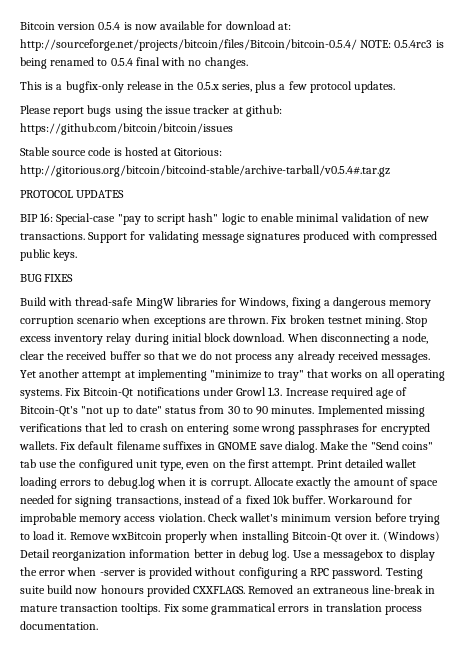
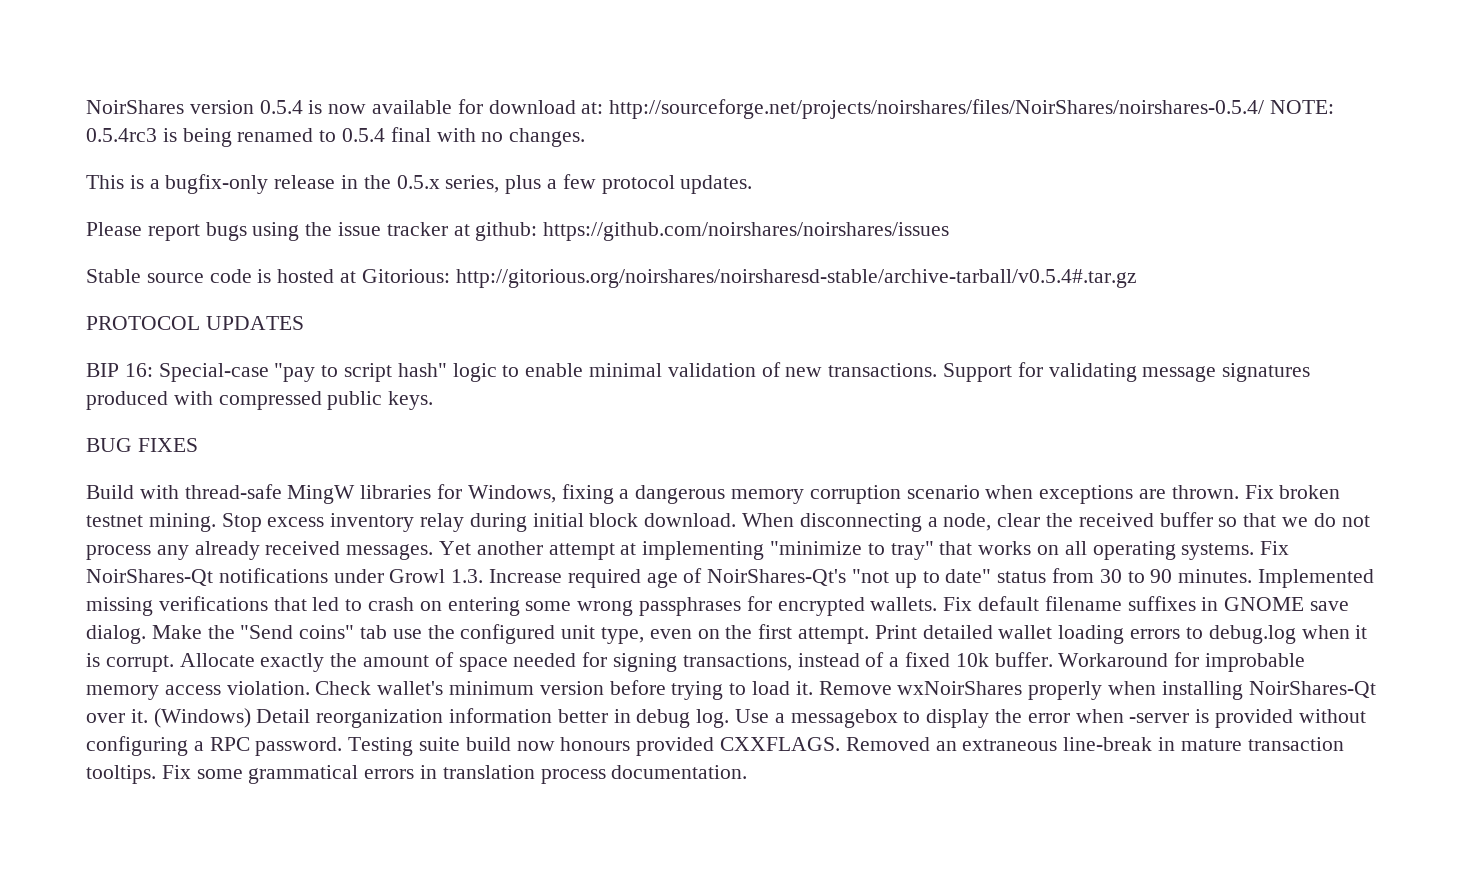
- Bitcoin version 0.5.4 is now available for download at: http://sourceforge.net/projects/bitcoin/files/Bitcoin/bitcoin-0.5.4/ NOTE: 0.5.4rc3 is being renamed to 0.5.4 final with no changes.
+ NoirShares version 0.5.4 is now available for download at: http://sourceforge.net/projects/noirshares/files/NoirShares/noirshares-0.5.4/ NOTE: 0.5.4rc3 is being renamed to 0.5.4 final with no changes.
- Please report bugs using the issue tracker at github: https://github.com/bitcoin/bitcoin/issues
+ Please report bugs using the issue tracker at github: https://github.com/noirshares/noirshares/issues
- Stable source code is hosted at Gitorious: http://gitorious.org/bitcoin/bitcoind-stable/archive-tarball/v0.5.4#.tar.gz
+ Stable source code is hosted at Gitorious: http://gitorious.org/noirshares/noirsharesd-stable/archive-tarball/v0.5.4#.tar.gz
- Fix Bitcoin-Qt notifications under Growl 1.3. Increase required age of Bitcoin-Qt's "not up to date" status from 30 to 90 minutes.
+ Fix NoirShares-Qt notifications under Growl 1.3. Increase required age of NoirShares-Qt's "not up to date" status from 30 to 90 minutes.
- Remove wxBitcoin properly when installing Bitcoin-Qt over it.
+ Remove wxNoirShares properly when installing NoirShares-Qt over it.

